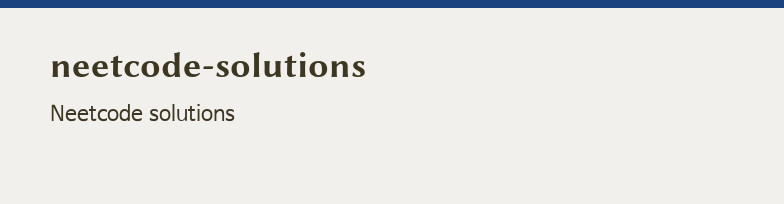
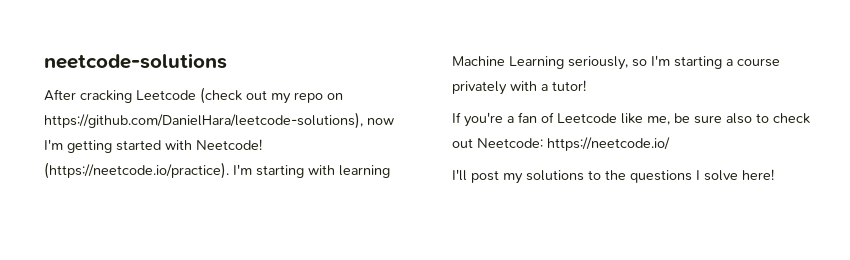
- Neetcode solutions
+ After cracking Leetcode (check out my repo on https://github.com/DanielHara/leetcode-solutions), now I'm getting started with Neetcode! (https://neetcode.io/practice). I'm starting with learning Machine Learning seriously, so I'm starting a course privately with a tutor!
+ If you're a fan of Leetcode like me, be sure also to check out Neetcode: https://neetcode.io/
+ I'll post my solutions to the questions I solve here!

